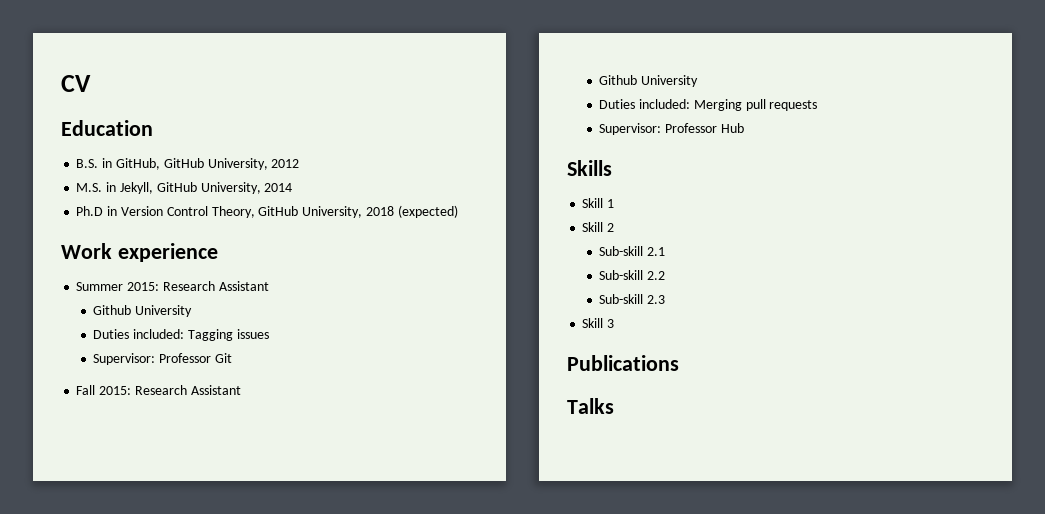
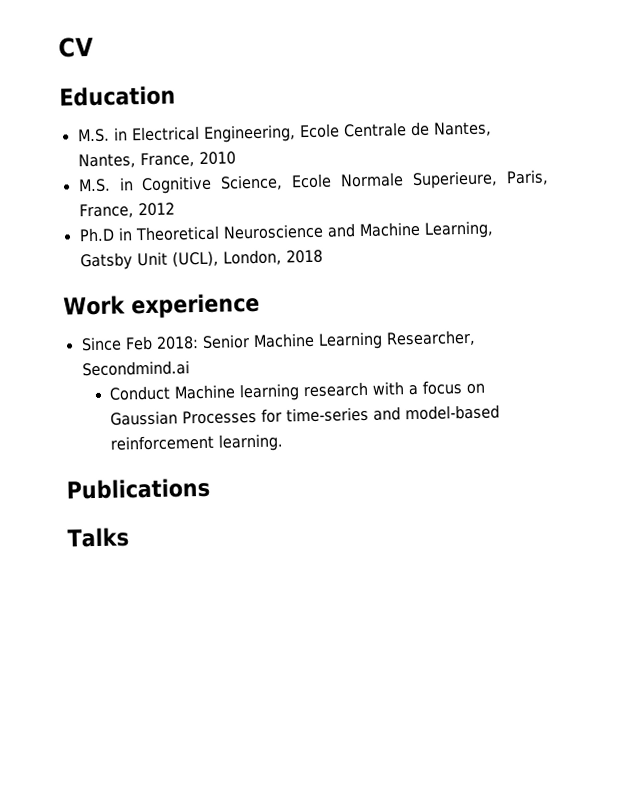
- B.S. in GitHub, GitHub University, 2012
- M.S. in Jekyll, GitHub University, 2014
- Ph.D in Version Control Theory, GitHub University, 2018 (expected)
+ M.S. in Electrical Engineering, Ecole Centrale de Nantes, Nantes, France, 2010
+ M.S. in Cognitive Science, Ecole Normale Superieure, Paris, France, 2012
+ Ph.D in Theoretical Neuroscience and Machine Learning, Gatsby Unit (UCL), London, 2018
- Summer 2015: Research Assistant
- Github University
- Duties included: Tagging issues
- Supervisor: Professor Git
- Fall 2015: Research Assistant
- Github University
- Duties included: Merging pull requests
- Supervisor: Professor Hub
- Skills
- Skill 1
- Skill 2
- Sub-skill 2.1
- Sub-skill 2.2
- Sub-skill 2.3
- Skill 3
+ Since Feb 2018: Senior Machine Learning Researcher, Secondmind.ai
+ Conduct Machine learning research with a focus on Gaussian Processes for time-series and model-based reinforcement learning.

